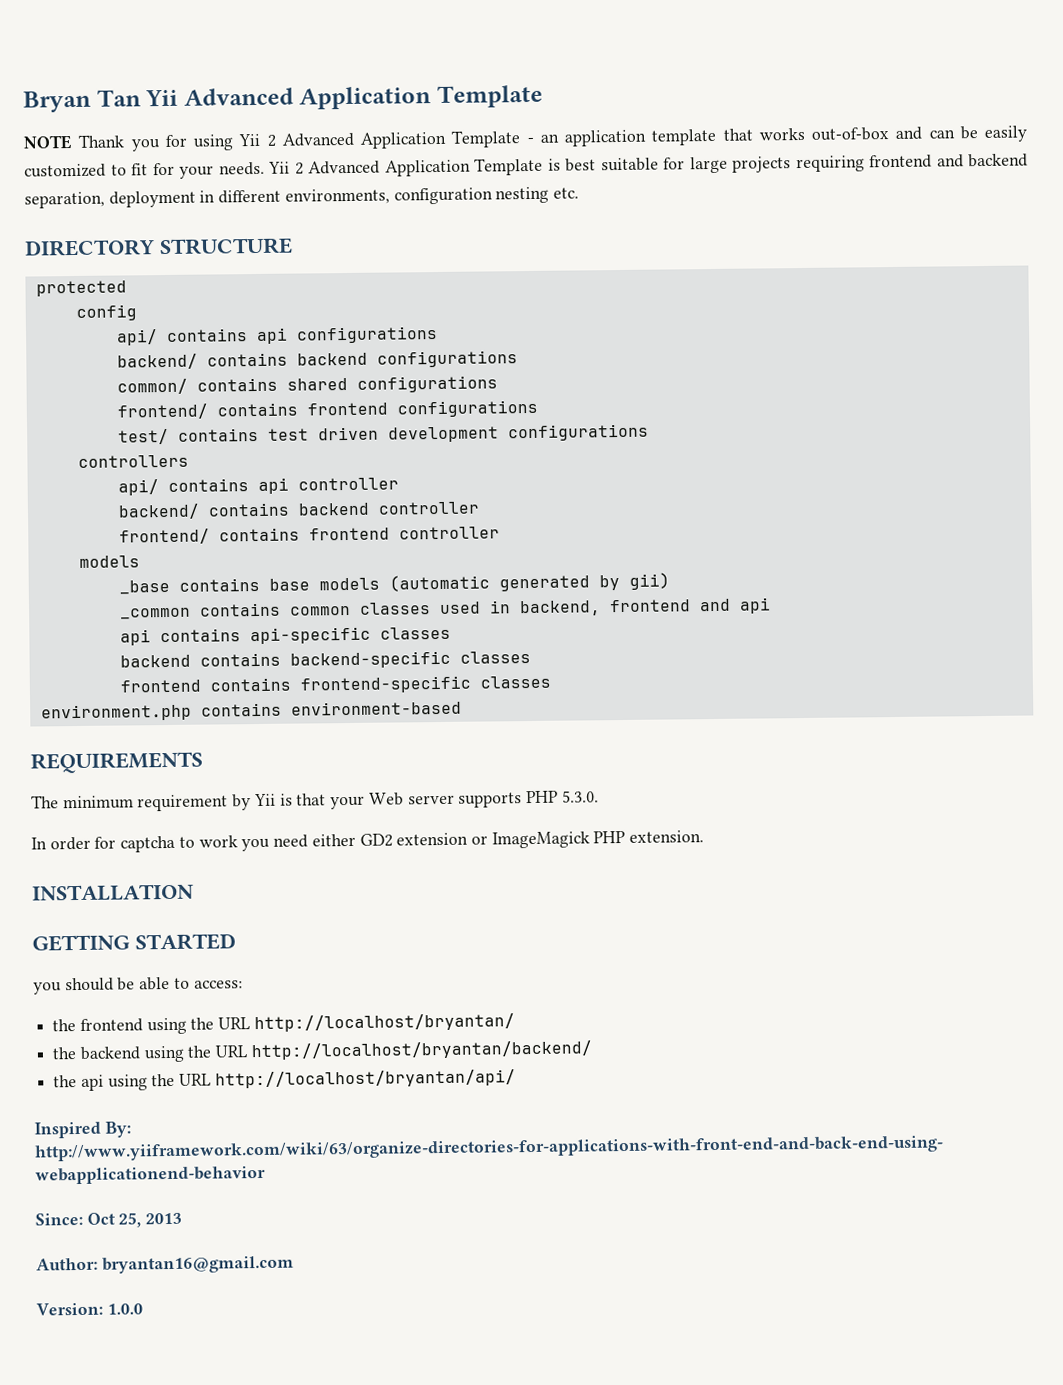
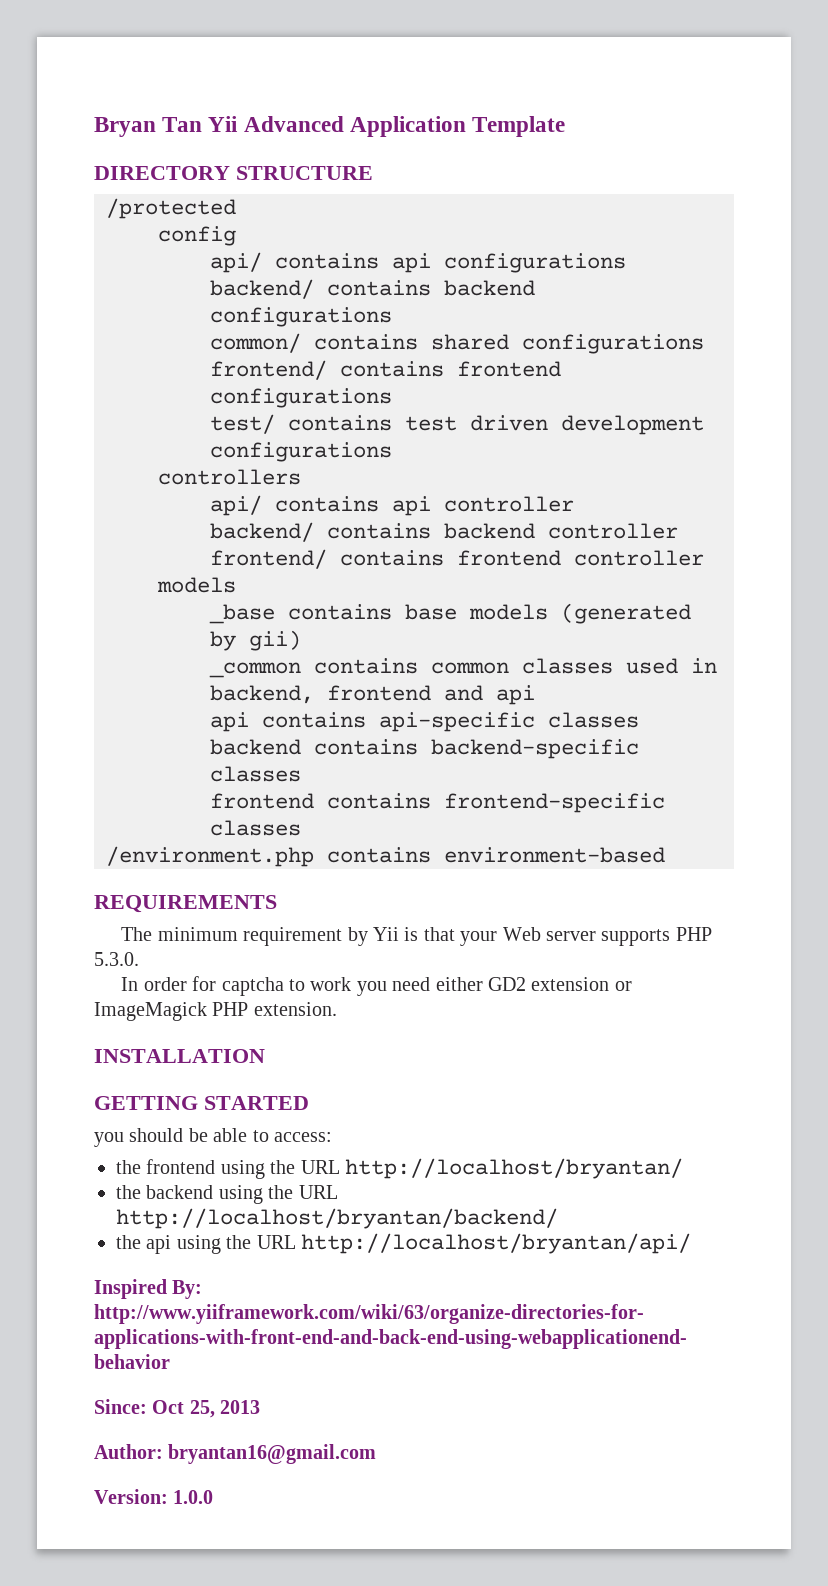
- NOTE Thank you for using Yii 2 Advanced Application Template - an application template that works out-of-box and can be easily customized to fit for your needs. Yii 2 Advanced Application Template is best suitable for large projects requiring frontend and backend separation, deployment in different environments, configuration nesting etc.
- protected
+ /protected
- _base contains base models (automatic generated by gii)
+ _base contains base models (generated by gii)
- environment.php contains environment-based
+ /environment.php contains environment-based

